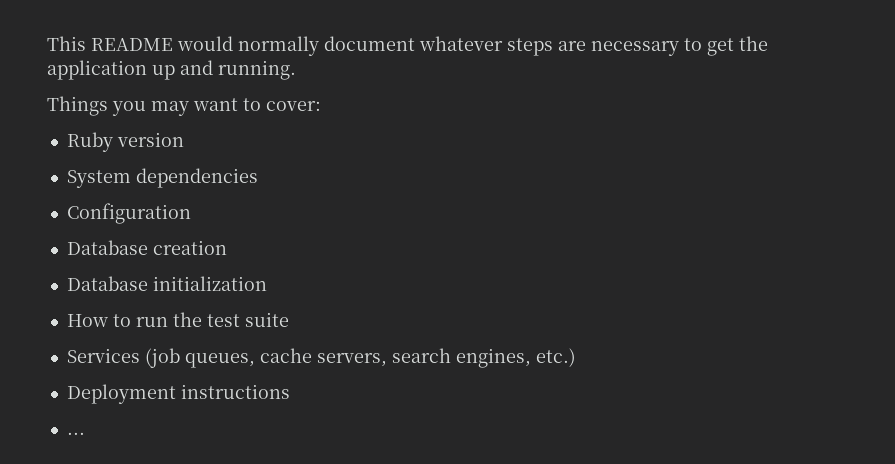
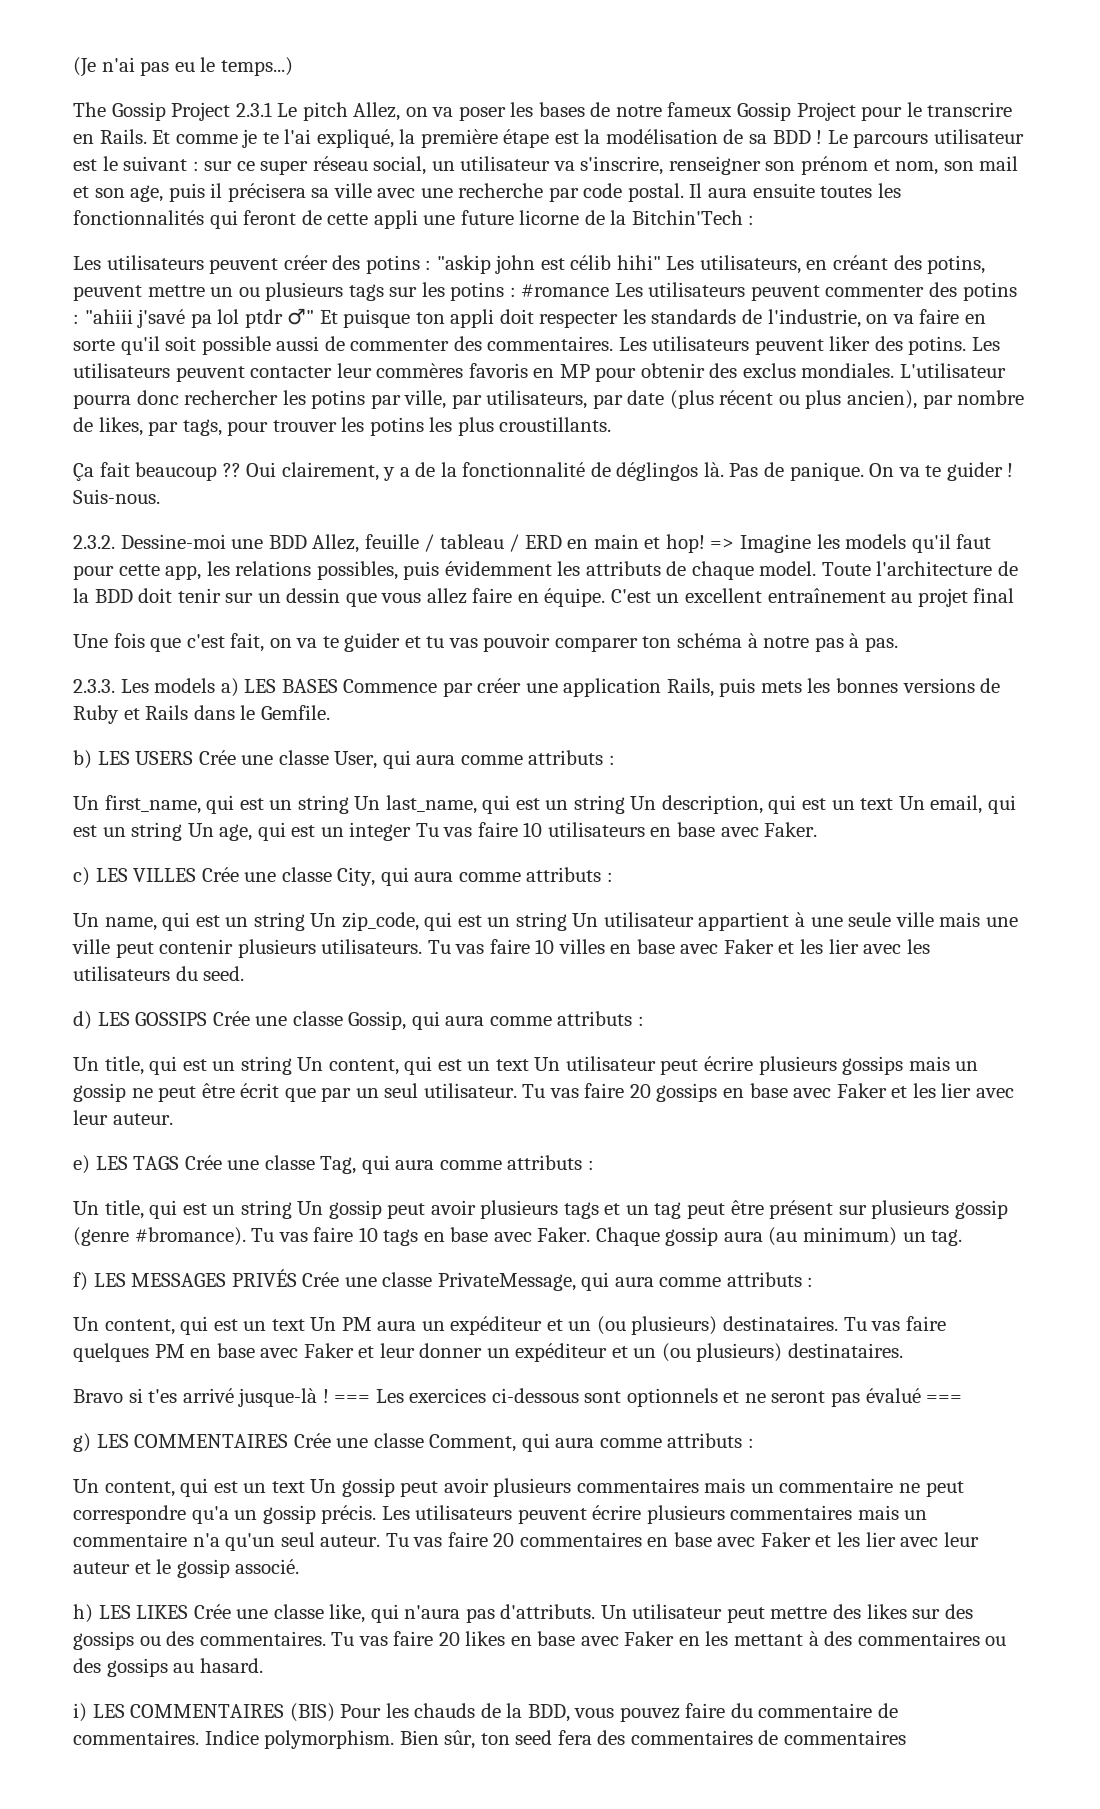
- This README would normally document whatever steps are necessary to get the application up and running.
- Things you may want to cover:
- Ruby version
- System dependencies
- Configuration
- Database creation
- Database initialization
- How to run the test suite
- Services (job queues, cache servers, search engines, etc.)
- Deployment instructions
- ...
+ (Je n'ai pas eu le temps...)
+ The Gossip Project 2.3.1 Le pitch Allez, on va poser les bases de notre fameux Gossip Project pour le transcrire en Rails. Et comme je te l'ai expliqué, la première étape est la modélisation de sa BDD ! Le parcours utilisateur est le suivant : sur ce super réseau social, un utilisateur va s'inscrire, renseigner son prénom et nom, son mail et son age, puis il précisera sa ville avec une recherche par code postal. Il aura ensuite toutes les fonctionnalités qui feront de cette appli une future licorne de la Bitchin'Tech :
+ Les utilisateurs peuvent créer des potins : "askip john est célib hihi" Les utilisateurs, en créant des potins, peuvent mettre un ou plusieurs tags sur les potins : #romance Les utilisateurs peuvent commenter des potins : "ahiii j'savé pa lol ptdr ♂" Et puisque ton appli doit respecter les standards de l'industrie, on va faire en sorte qu'il soit possible aussi de commenter des commentaires. Les utilisateurs peuvent liker des potins. Les utilisateurs peuvent contacter leur commères favoris en MP pour obtenir des exclus mondiales. L'utilisateur pourra donc rechercher les potins par ville, par utilisateurs, par date (plus récent ou plus ancien), par nombre de likes, par tags, pour trouver les potins les plus croustillants.
+ Ça fait beaucoup ?? Oui clairement, y a de la fonctionnalité de déglingos là. Pas de panique. On va te guider ! Suis-nous.
+ 2.3.2. Dessine-moi une BDD Allez, feuille / tableau / ERD en main et hop! => Imagine les models qu'il faut pour cette app, les relations possibles, puis évidemment les attributs de chaque model. Toute l'architecture de la BDD doit tenir sur un dessin que vous allez faire en équipe. C'est un excellent entraînement au projet final
+ Une fois que c'est fait, on va te guider et tu vas pouvoir comparer ton schéma à notre pas à pas.
+ 2.3.3. Les models a) LES BASES Commence par créer une application Rails, puis mets les bonnes versions de Ruby et Rails dans le Gemfile.
+ b) LES USERS Crée une classe User, qui aura comme attributs :
+ Un first_name, qui est un string Un last_name, qui est un string Un description, qui est un text Un email, qui est un string Un age, qui est un integer Tu vas faire 10 utilisateurs en base avec Faker.
+ c) LES VILLES Crée une classe City, qui aura comme attributs :
+ Un name, qui est un string Un zip_code, qui est un string Un utilisateur appartient à une seule ville mais une ville peut contenir plusieurs utilisateurs. Tu vas faire 10 villes en base avec Faker et les lier avec les utilisateurs du seed.
+ d) LES GOSSIPS Crée une classe Gossip, qui aura comme attributs :
+ Un title, qui est un string Un content, qui est un text Un utilisateur peut écrire plusieurs gossips mais un gossip ne peut être écrit que par un seul utilisateur. Tu vas faire 20 gossips en base avec Faker et les lier avec leur auteur.
+ e) LES TAGS Crée une classe Tag, qui aura comme attributs :
+ Un title, qui est un string Un gossip peut avoir plusieurs tags et un tag peut être présent sur plusieurs gossip (genre #bromance). Tu vas faire 10 tags en base avec Faker. Chaque gossip aura (au minimum) un tag.
+ f) LES MESSAGES PRIVÉS Crée une classe PrivateMessage, qui aura comme attributs :
+ Un content, qui est un text Un PM aura un expéditeur et un (ou plusieurs) destinataires. Tu vas faire quelques PM en base avec Faker et leur donner un expéditeur et un (ou plusieurs) destinataires.
+ Bravo si t'es arrivé jusque-là ! === Les exercices ci-dessous sont optionnels et ne seront pas évalué ===
+ g) LES COMMENTAIRES Crée une classe Comment, qui aura comme attributs :
+ Un content, qui est un text Un gossip peut avoir plusieurs commentaires mais un commentaire ne peut correspondre qu'a un gossip précis. Les utilisateurs peuvent écrire plusieurs commentaires mais un commentaire n'a qu'un seul auteur. Tu vas faire 20 commentaires en base avec Faker et les lier avec leur auteur et le gossip associé.
+ h) LES LIKES Crée une classe like, qui n'aura pas d'attributs. Un utilisateur peut mettre des likes sur des gossips ou des commentaires. Tu vas faire 20 likes en base avec Faker en les mettant à des commentaires ou des gossips au hasard.
+ i) LES COMMENTAIRES (BIS) Pour les chauds de la BDD, vous pouvez faire du commentaire de commentaires. Indice polymorphism. Bien sûr, ton seed fera des commentaires de commentaires

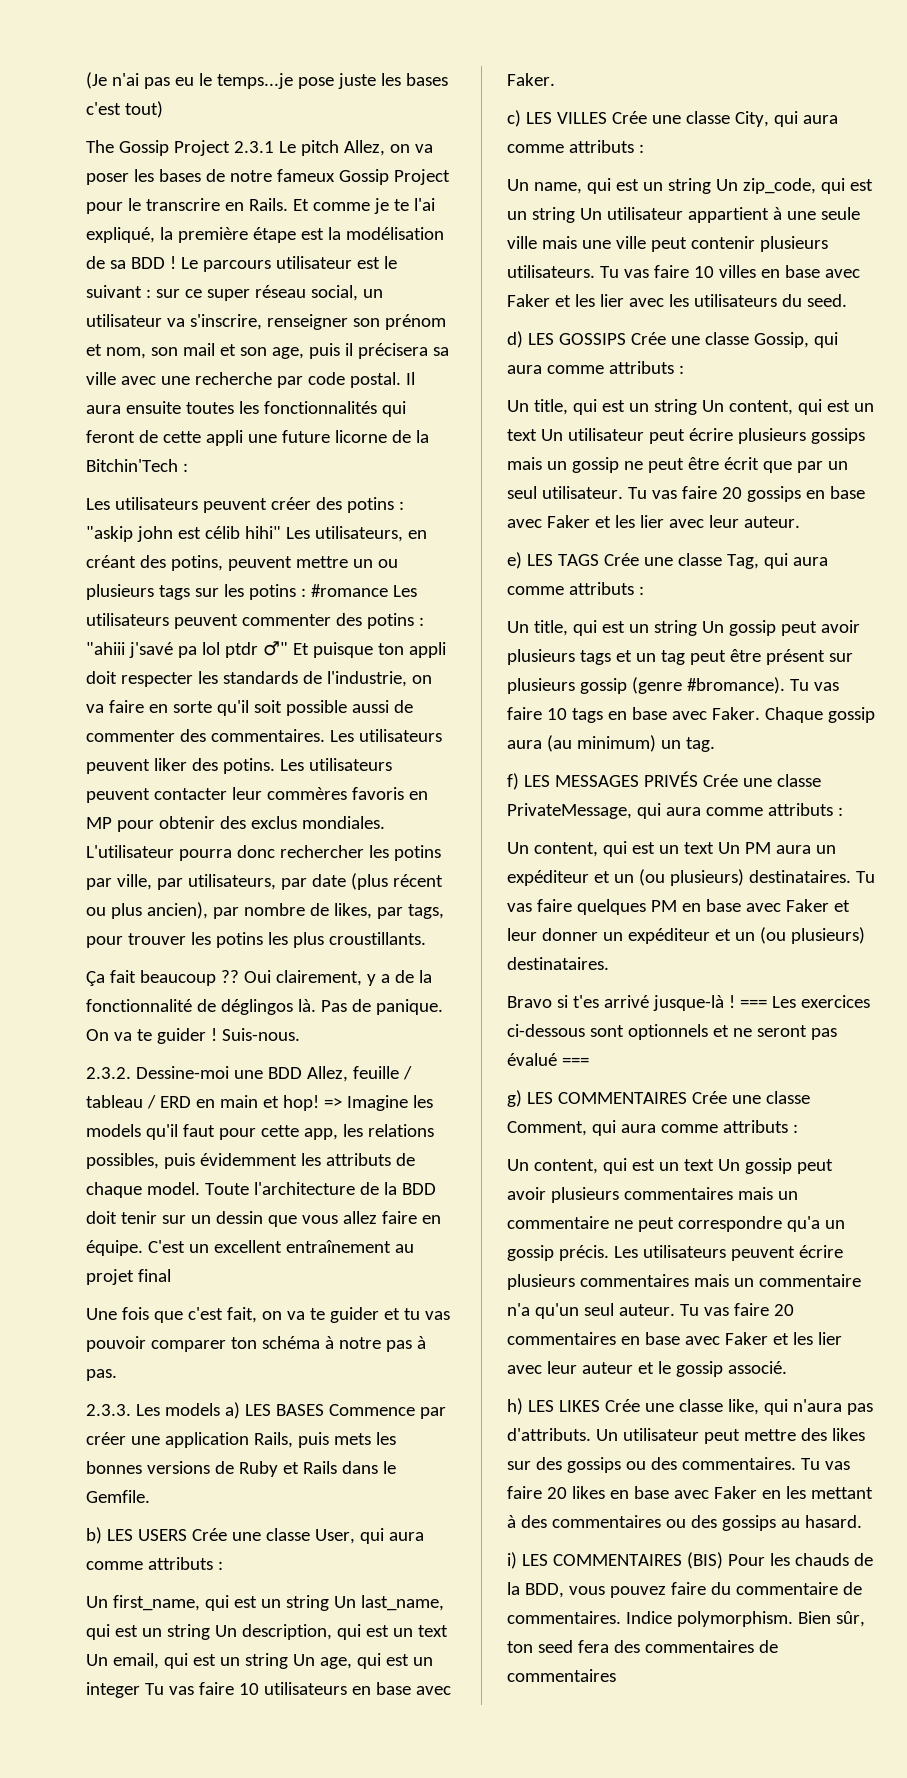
- (Je n'ai pas eu le temps...)
+ (Je n'ai pas eu le temps...je pose juste les bases c'est tout)

